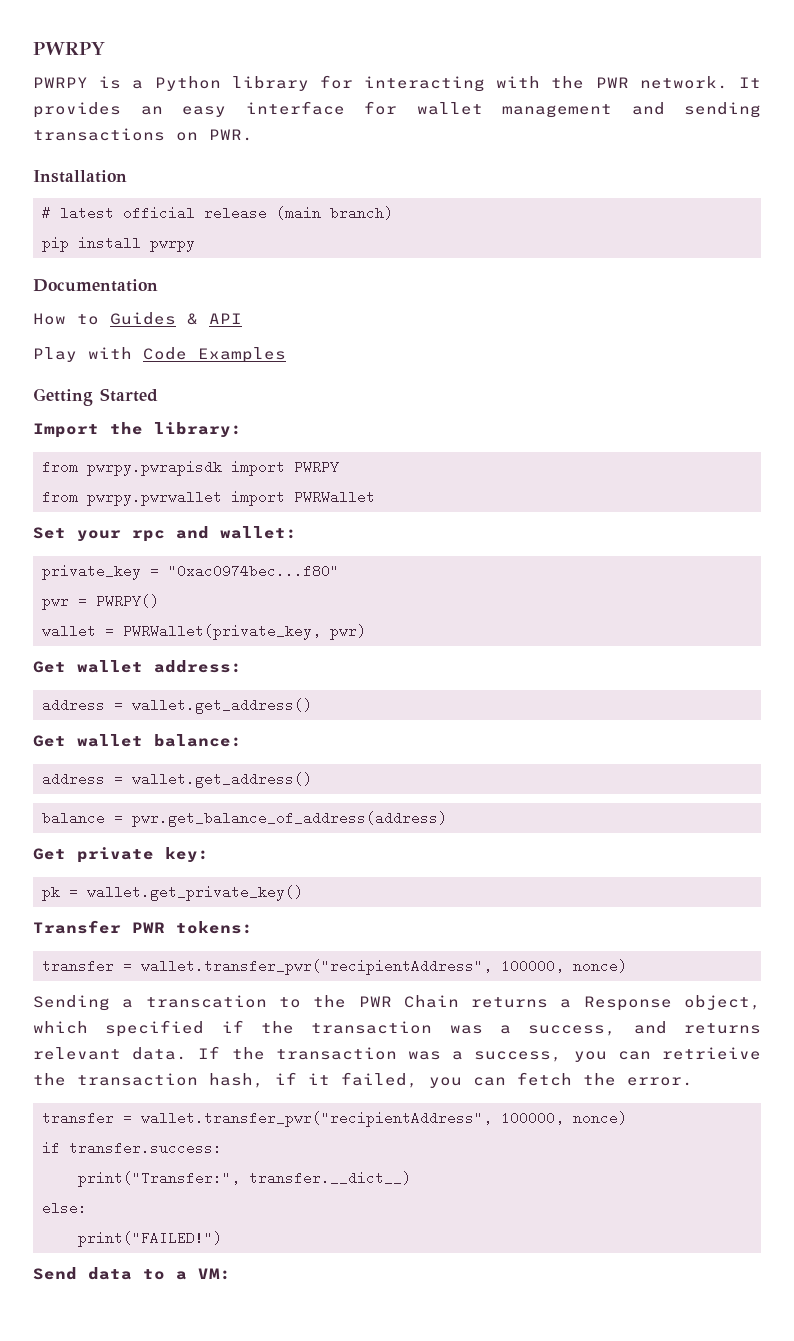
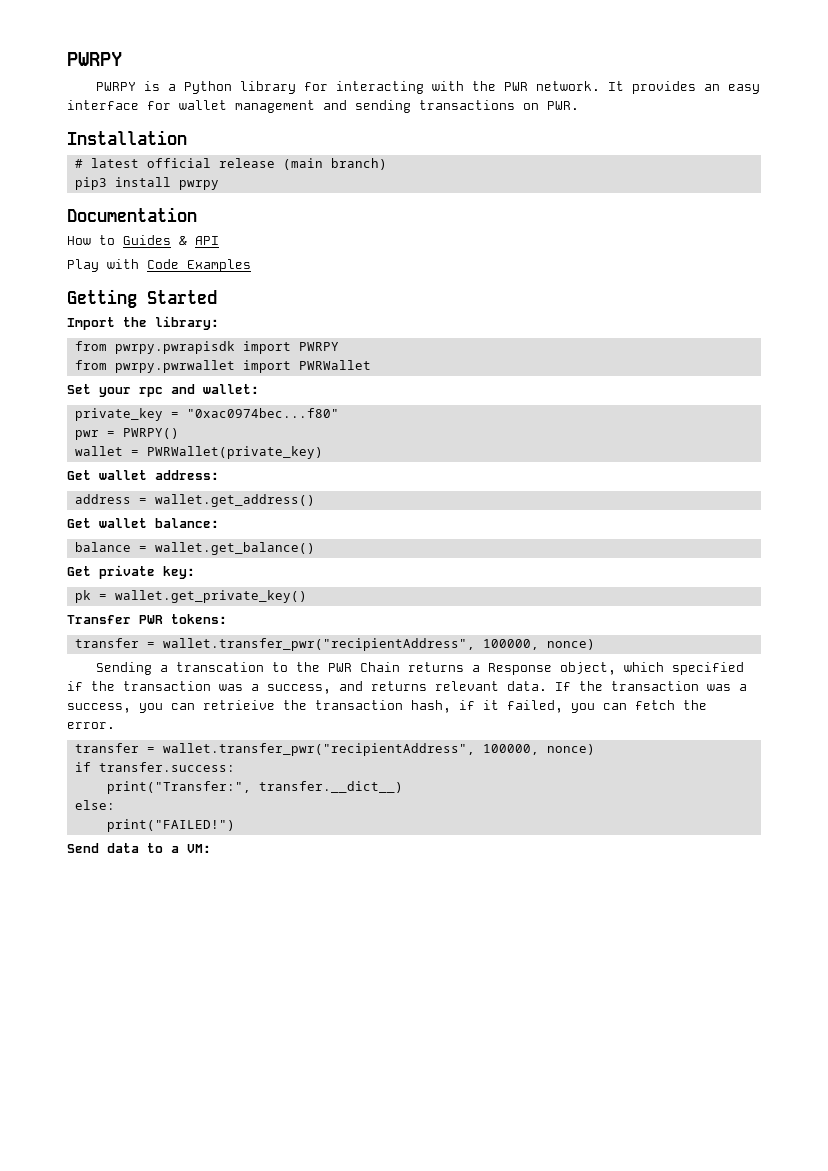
- pip install pwrpy
+ pip3 install pwrpy
- wallet = PWRWallet(private_key, pwr)
+ wallet = PWRWallet(private_key)
  Get wallet balance:
- address = wallet.get_address()
- balance = pwr.get_balance_of_address(address)
+ balance = wallet.get_balance()

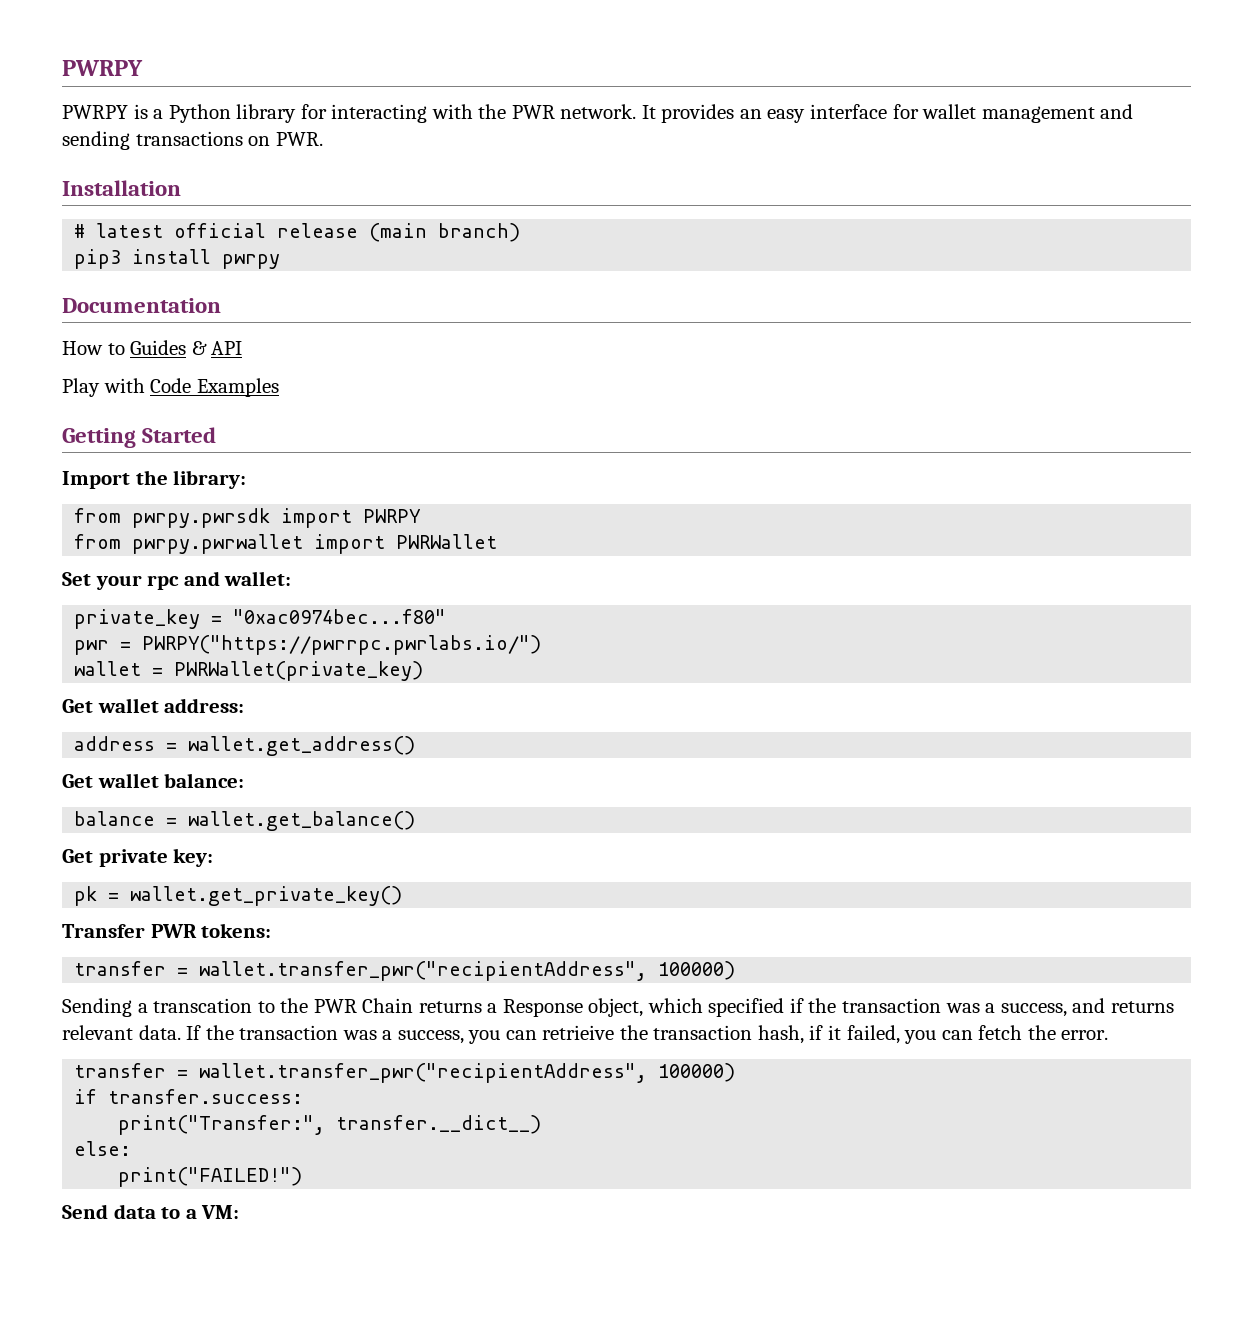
- from pwrpy.pwrapisdk import PWRPY
+ from pwrpy.pwrsdk import PWRPY
- pwr = PWRPY()
+ pwr = PWRPY("https://pwrrpc.pwrlabs.io/")
  Transfer PWR tokens:
- transfer = wallet.transfer_pwr("recipientAddress", 100000, nonce)
+ transfer = wallet.transfer_pwr("recipientAddress", 100000)
  If the transaction was a success, you can retrieive the transaction hash, if it failed, you can fetch the error.
- transfer = wallet.transfer_pwr("recipientAddress", 100000, nonce)
+ transfer = wallet.transfer_pwr("recipientAddress", 100000)

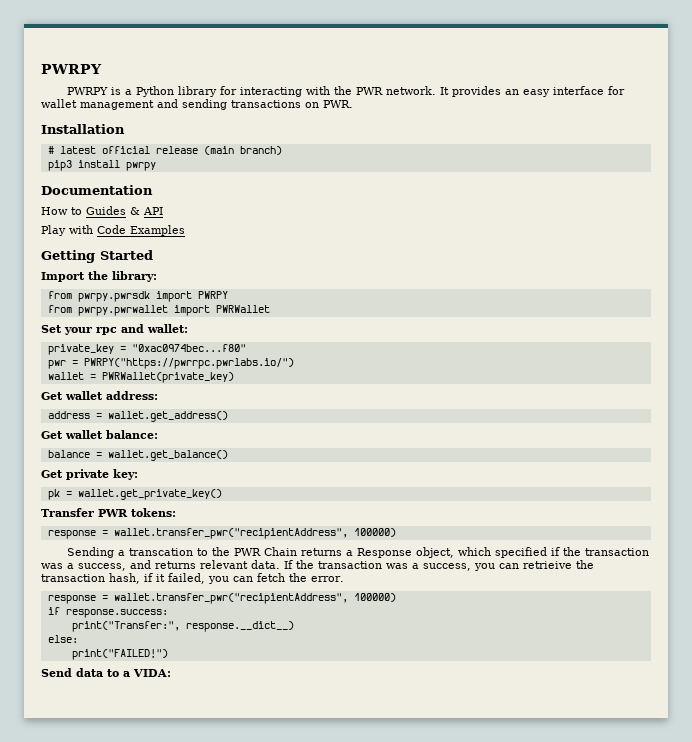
  Transfer PWR tokens:
- transfer = wallet.transfer_pwr("recipientAddress", 100000)
+ response = wallet.transfer_pwr("recipientAddress", 100000)
  If the transaction was a success, you can retrieive the transaction hash, if it failed, you can fetch the error.
- transfer = wallet.transfer_pwr("recipientAddress", 100000)
+ response = wallet.transfer_pwr("recipientAddress", 100000)
- if transfer.success:
+ if response.success:
- print("Transfer:", transfer.__dict__)
+ print("Transfer:", response.__dict__)
- Send data to a VM:
+ Send data to a VIDA:

